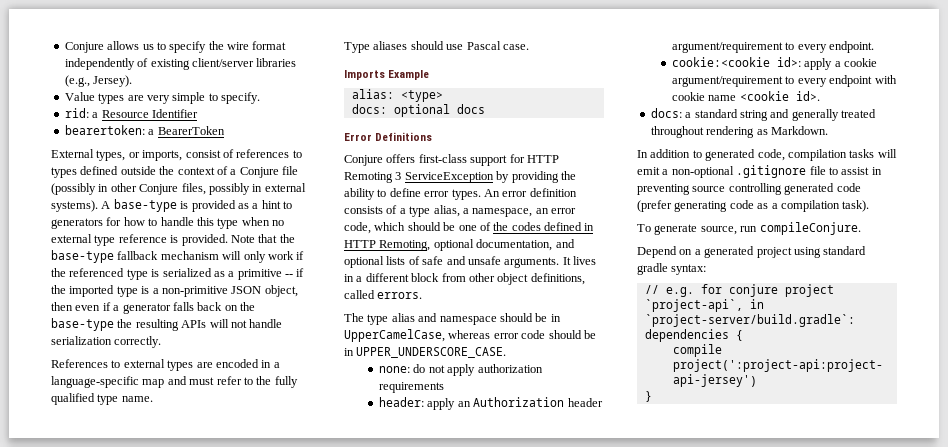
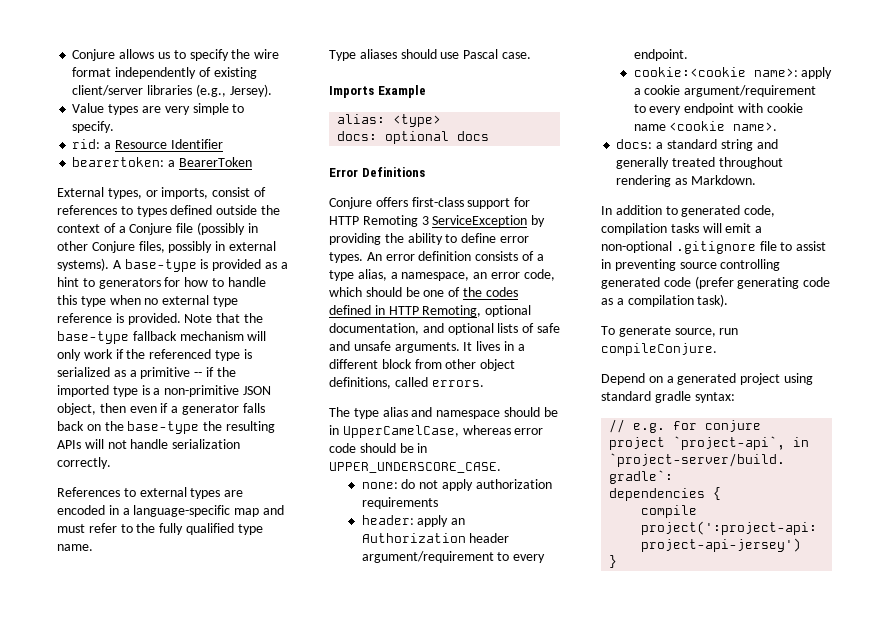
- cookie:<cookie id>: apply a cookie argument/requirement to every endpoint with cookie name <cookie id>.
+ cookie:<cookie name>: apply a cookie argument/requirement to every endpoint with cookie name <cookie name>.

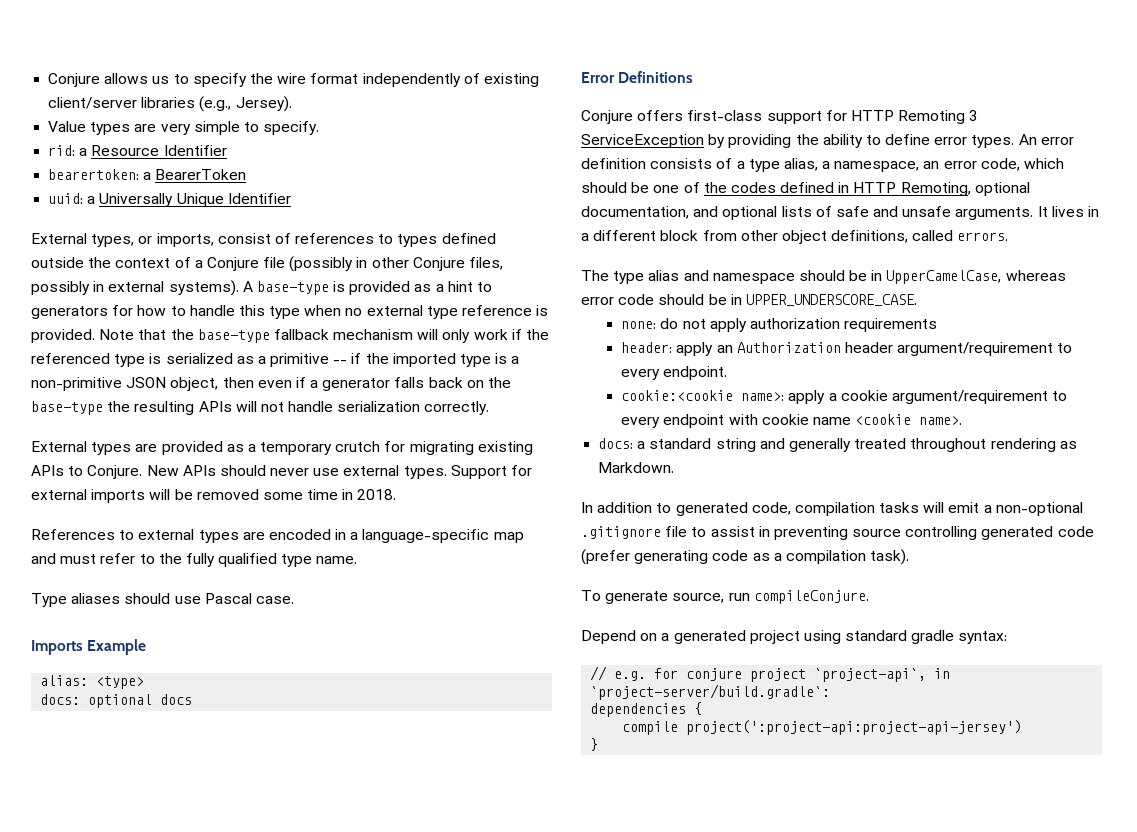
+ uuid: a Universally Unique Identifier
+ External types are provided as a temporary crutch for migrating existing APIs to Conjure. New APIs should never use external types. Support for external imports will be removed some time in 2018.

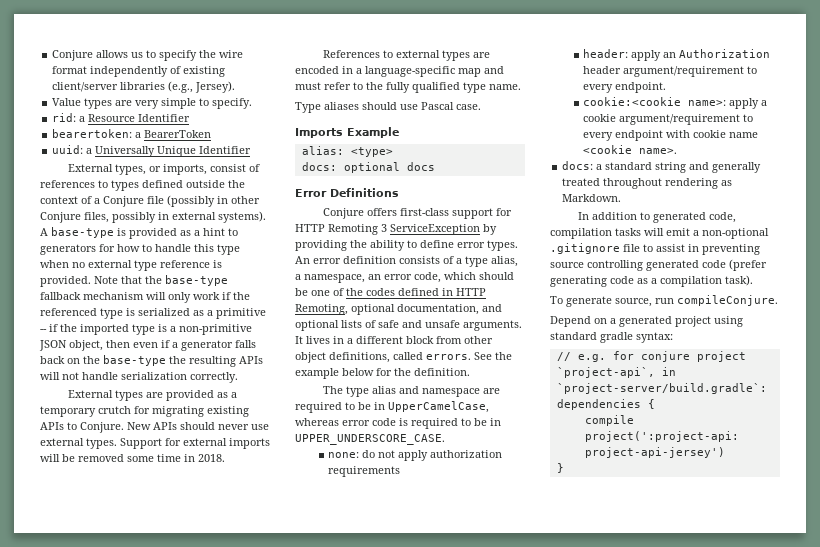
+ See the example below for the definition.
- The type alias and namespace should be in UpperCamelCase, whereas error code should be in UPPER_UNDERSCORE_CASE.
+ The type alias and namespace are required to be in UpperCamelCase, whereas error code is required to be in UPPER_UNDERSCORE_CASE.

